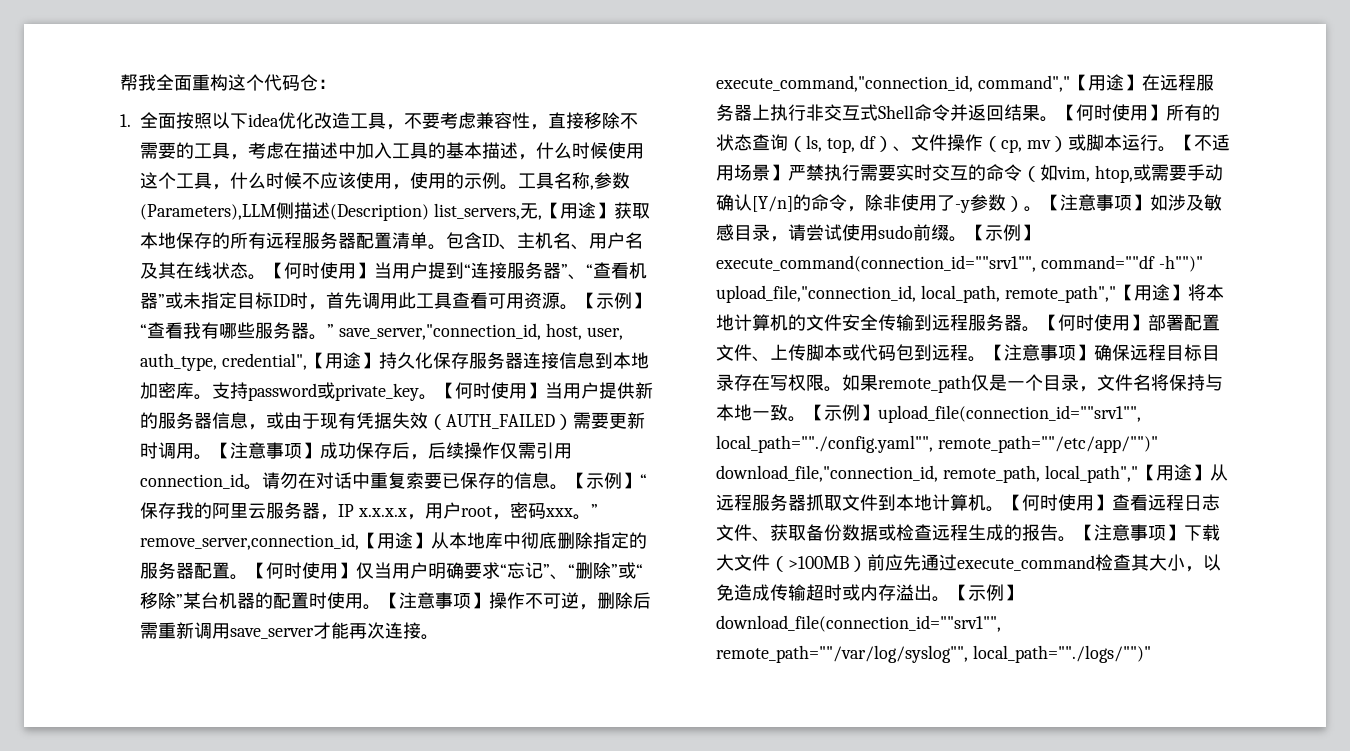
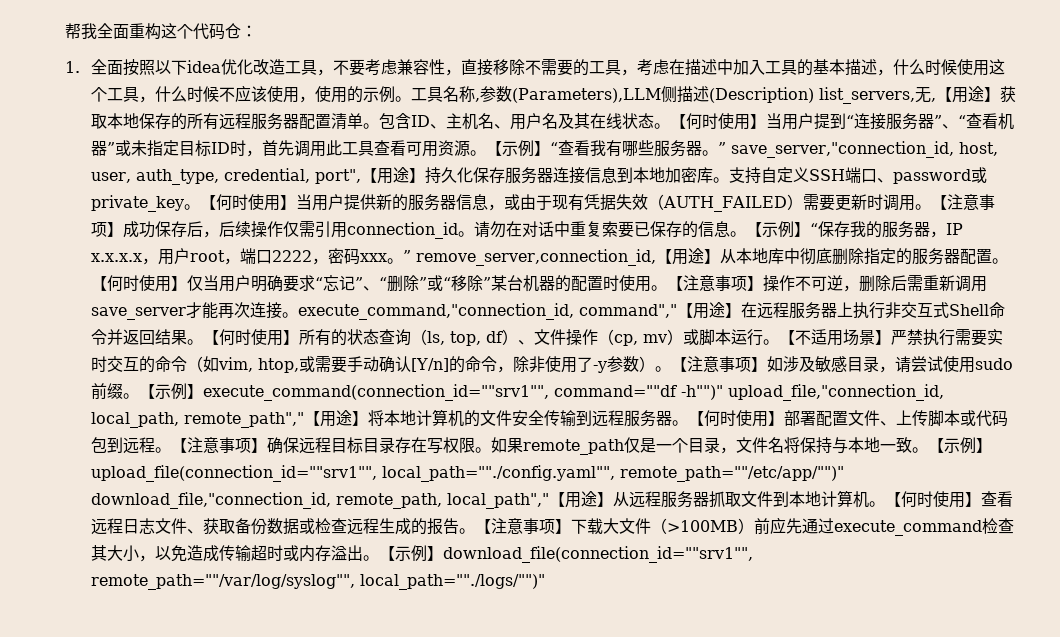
- 【示例】“查看我有哪些服务器。” save_server,"connection_id, host, user, auth_type, credential",【用途】持久化保存服务器连接信息到本地加密库。
+ 【示例】“查看我有哪些服务器。” save_server,"connection_id, host, user, auth_type, credential, port",【用途】持久化保存服务器连接信息到本地加密库。
- 支持password或private_key。
+ 支持自定义SSH端口、password或private_key。
- 【示例】“保存我的阿里云服务器，IP x.x.x.x，用户root，密码xxx。” remove_server,connection_id,【用途】从本地库中彻底删除指定的服务器配置。
+ 【示例】“保存我的服务器，IP x.x.x.x，用户root，端口2222，密码xxx。” remove_server,connection_id,【用途】从本地库中彻底删除指定的服务器配置。

